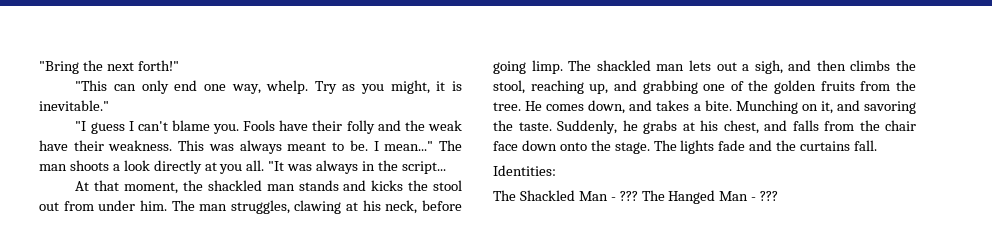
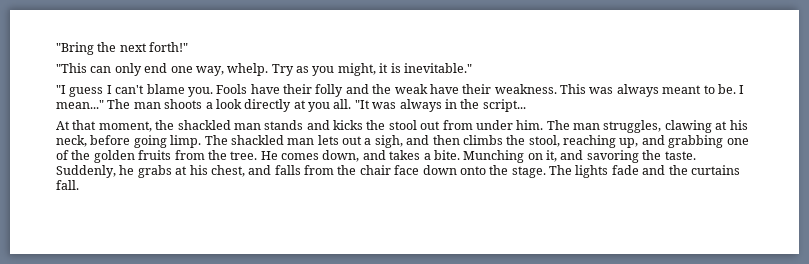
- Identities:
- The Shackled Man - ??? The Hanged Man - ???

